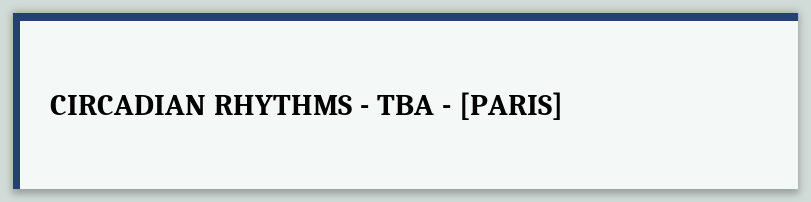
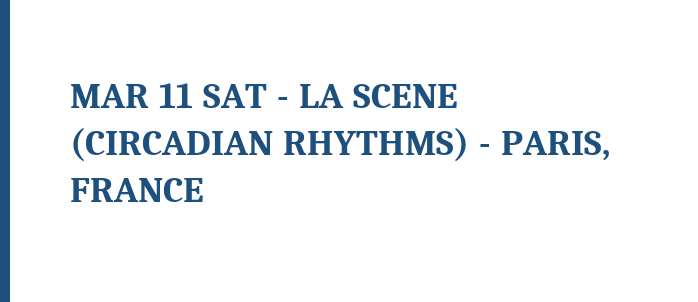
- CIRCADIAN RHYTHMS - TBA - [PARIS]
+ MAR 11 SAT - LA SCENE (CIRCADIAN RHYTHMS) - PARIS, FRANCE

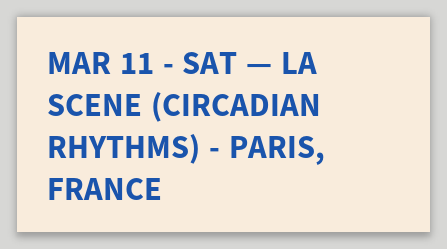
- MAR 11 SAT - LA SCENE (CIRCADIAN RHYTHMS) - PARIS, FRANCE
+ MAR 11 - SAT — LA SCENE (CIRCADIAN RHYTHMS) - PARIS, FRANCE

